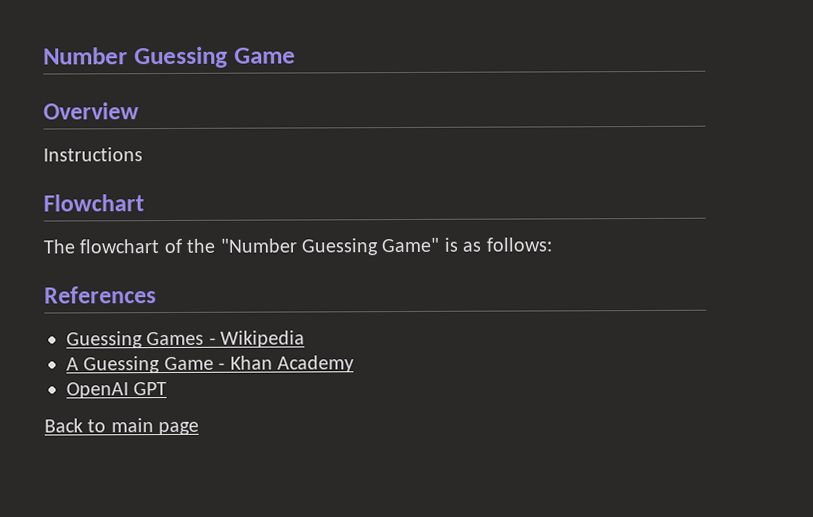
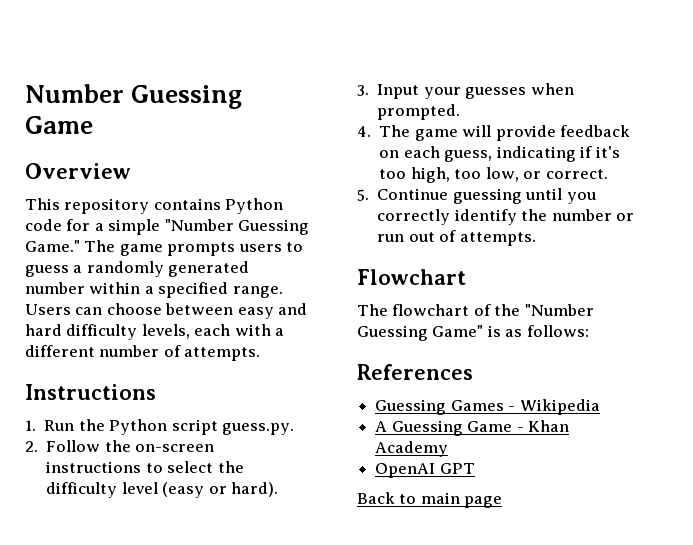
+ This repository contains Python code for a simple "Number Guessing Game." The game prompts users to guess a randomly generated number within a specified range. Users can choose between easy and hard difficulty levels, each with a different number of attempts.
  Instructions
+ 1. Run the Python script guess.py.
+ 2. Follow the on-screen instructions to select the difficulty level (easy or hard).
+ 3. Input your guesses when prompted.
+ 4. The game will provide feedback on each guess, indicating if it's too high, too low, or correct.
+ 5. Continue guessing until you correctly identify the number or run out of attempts.

